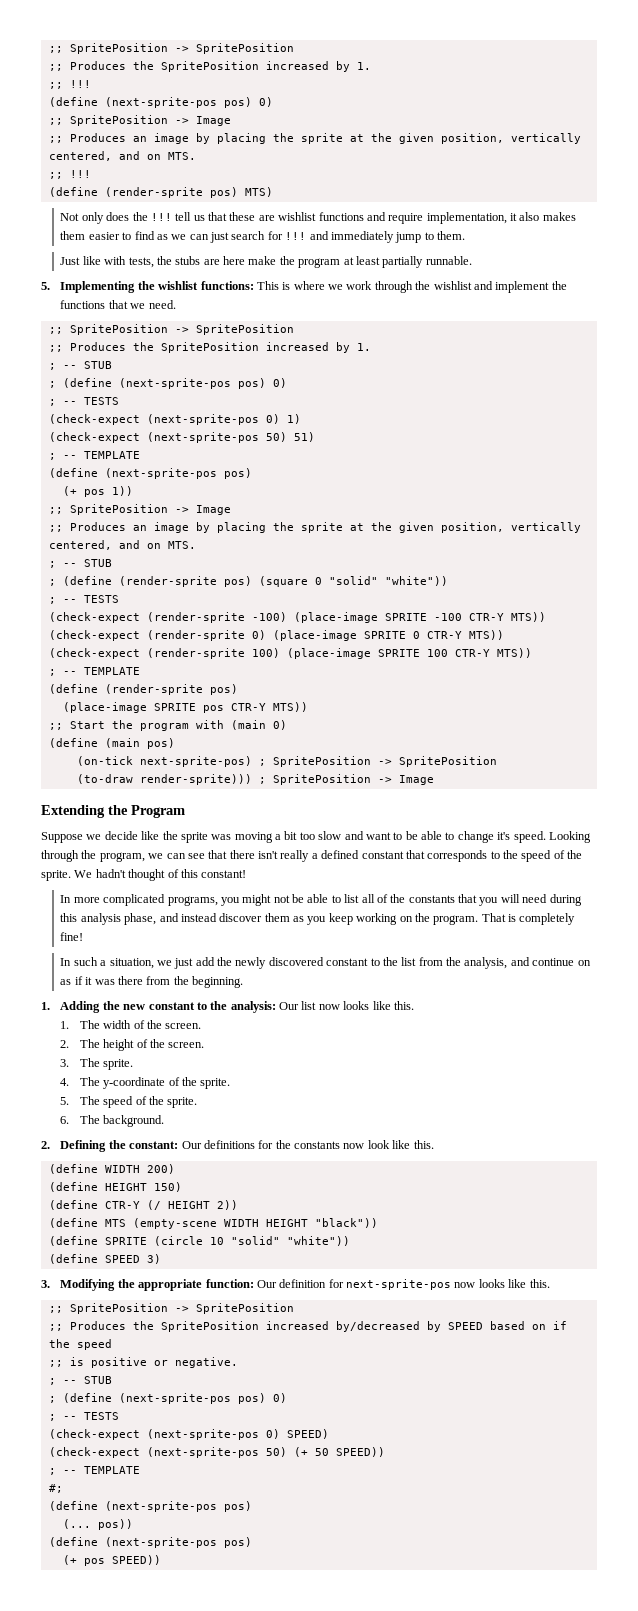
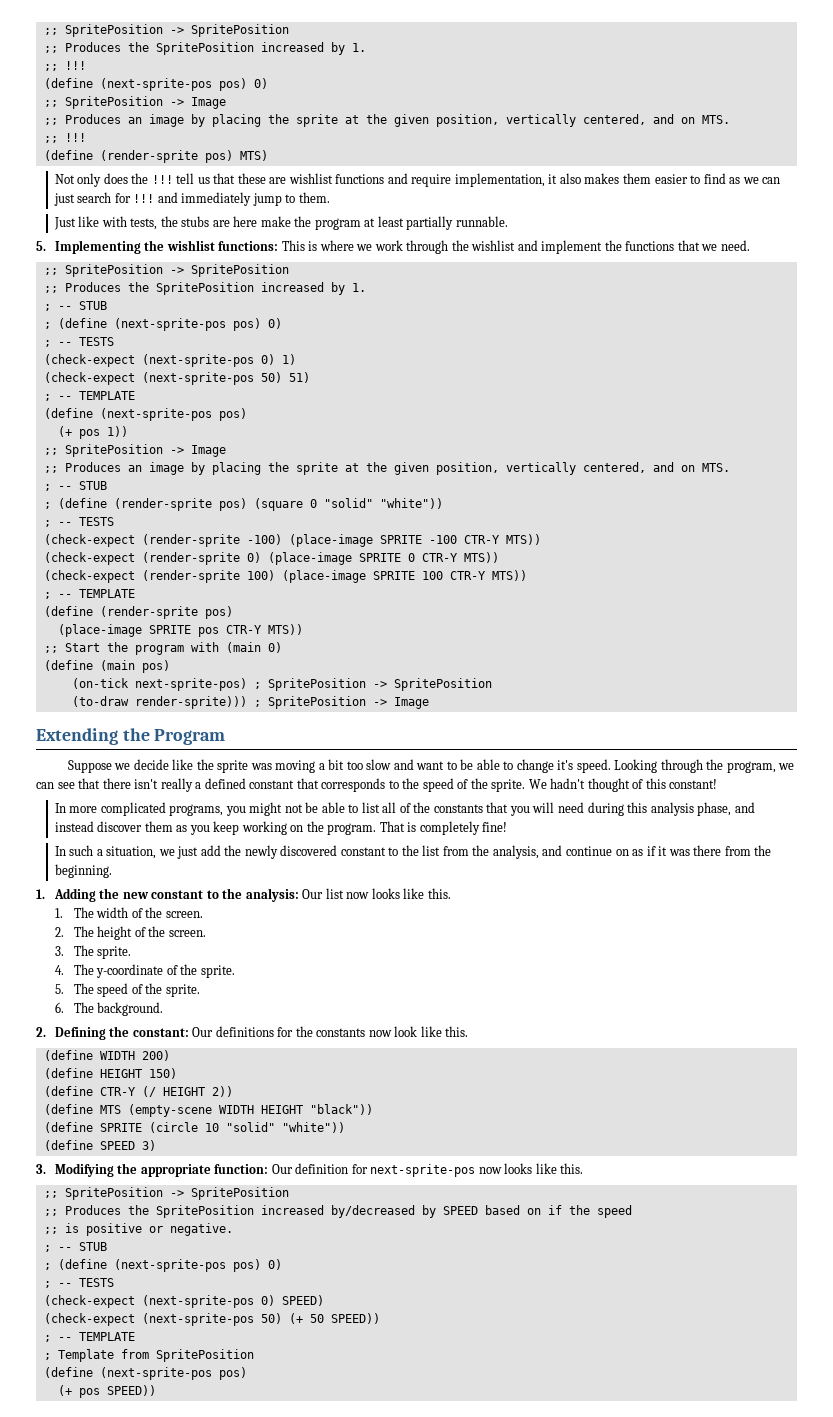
- #;
- (define (next-sprite-pos pos)
- (... pos))
+ ; Template from SpritePosition

